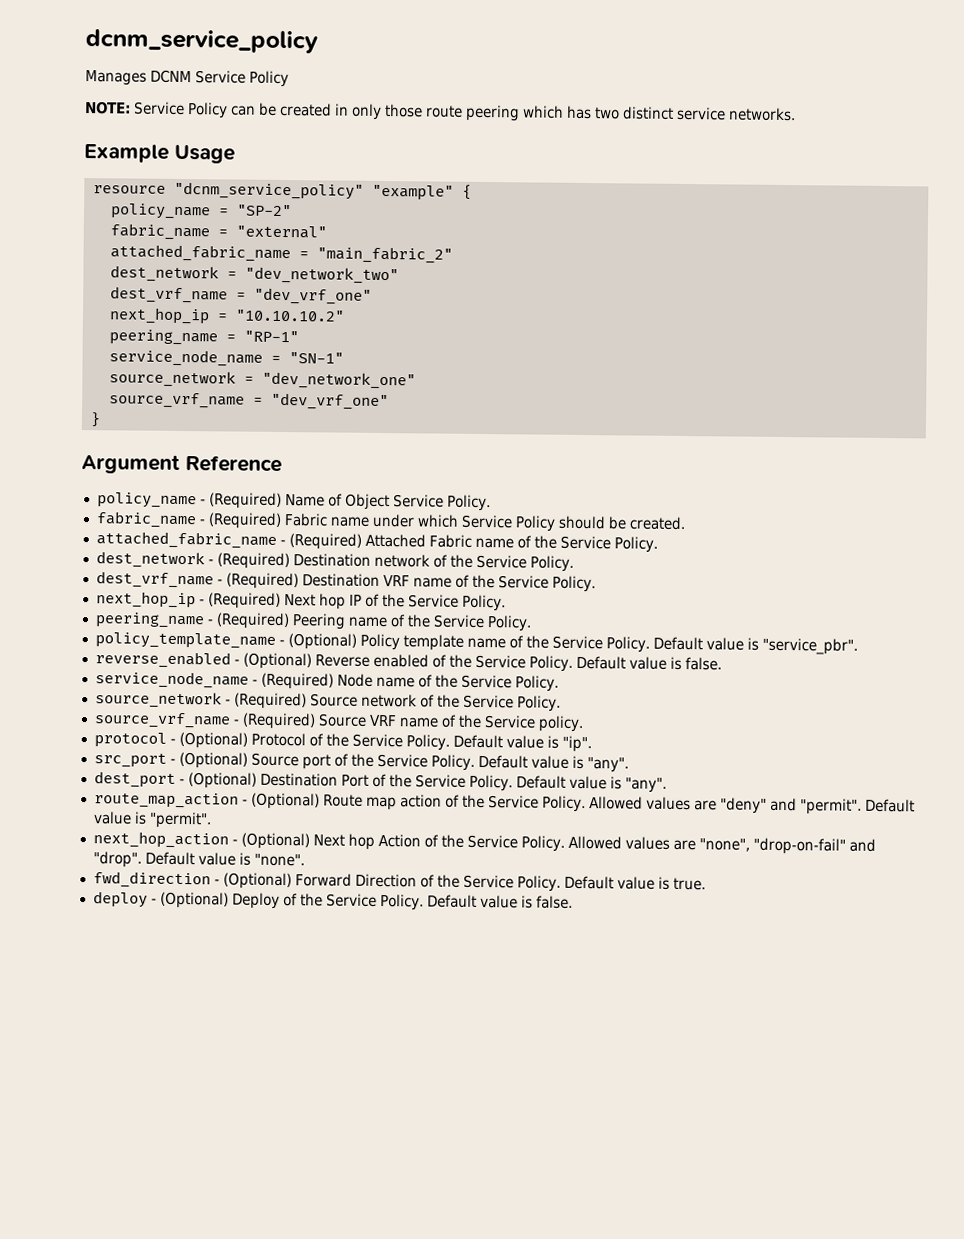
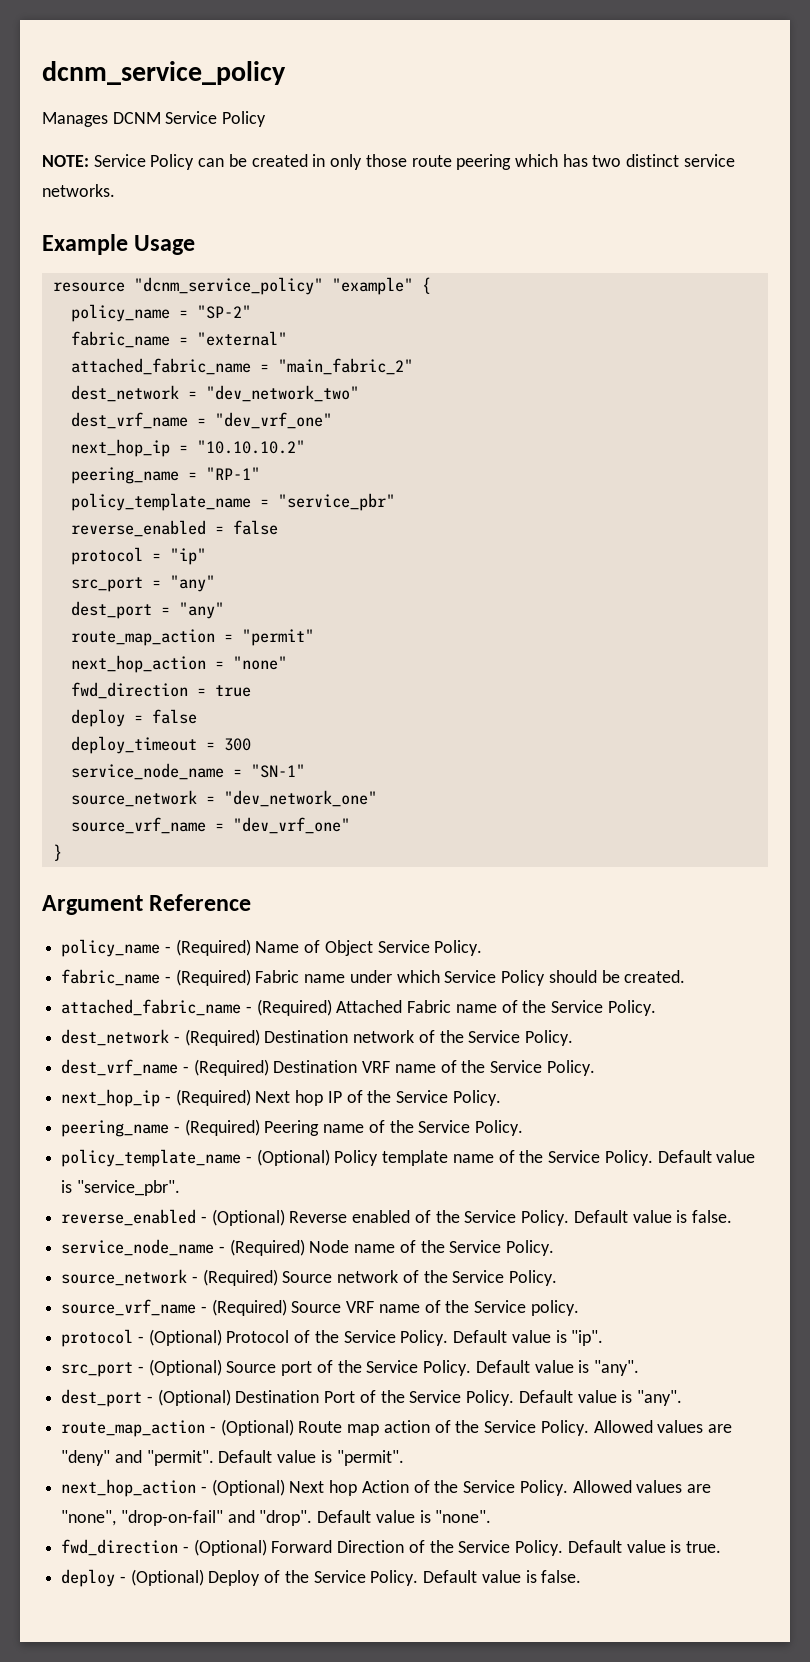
+ policy_template_name = "service_pbr"
+ reverse_enabled = false
+ protocol = "ip"
+ src_port = "any"
+ dest_port = "any"
+ route_map_action = "permit"
+ next_hop_action = "none"
+ fwd_direction = true
+ deploy = false
+ deploy_timeout = 300

